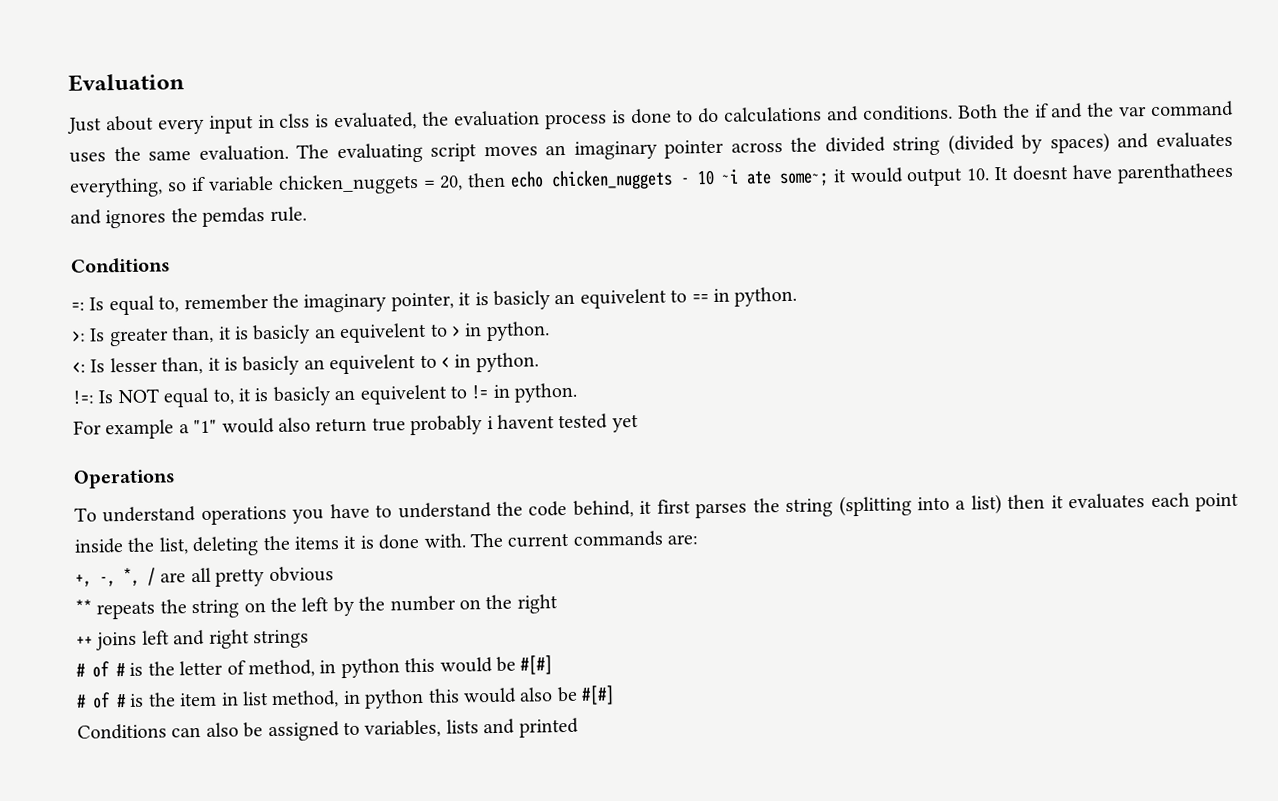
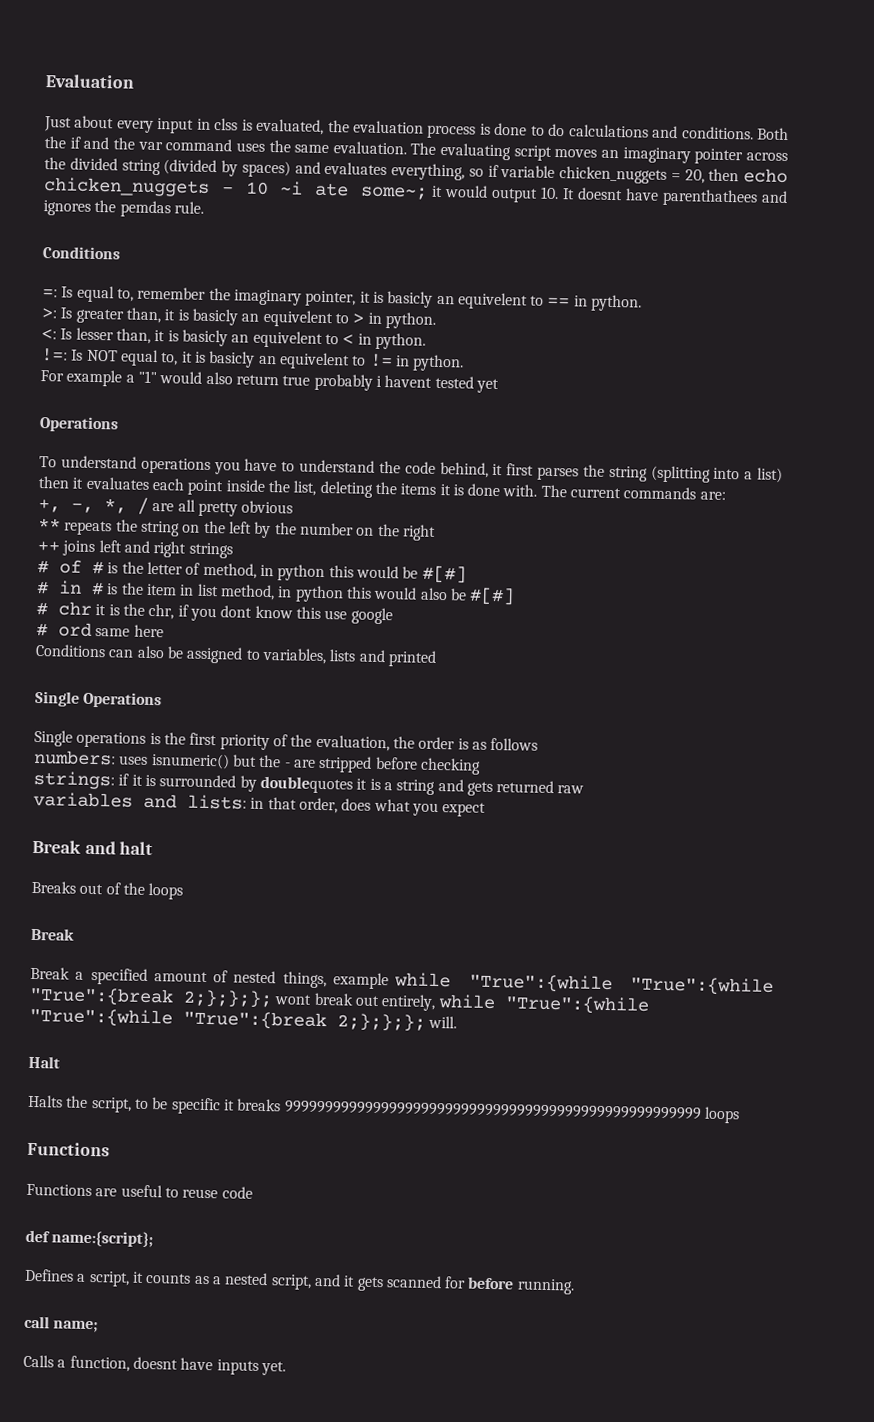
- # of # is the item in list method, in python this would also be #[#]
+ # in # is the item in list method, in python this would also be #[#]
+ # chr it is the chr, if you dont know this use google
+ # ord same here
+ Single Operations
+ Single operations is the first priority of the evaluation, the order is as follows
+ numbers: uses isnumeric() but the - are stripped before checking
+ strings: if it is surrounded by doublequotes it is a string and gets returned raw
+ variables and lists: in that order, does what you expect
+ Break and halt
+ Breaks out of the loops
+ Break
+ Break a specified amount of nested things, example while "True":{while "True":{while "True":{break 2;};};}; wont break out entirely, while "True":{while "True":{while "True":{break 2;};};}; will.
+ Halt
+ Halts the script, to be specific it breaks 9999999999999999999999999999999999999999999999999999 loops
+ Functions
+ Functions are useful to reuse code
+ def name:{script};
+ Defines a script, it counts as a nested script, and it gets scanned for before running.
+ call name;
+ Calls a function, doesnt have inputs yet.

